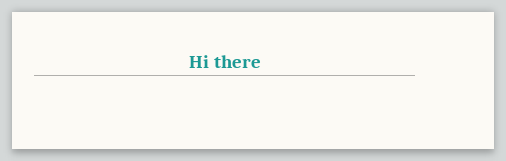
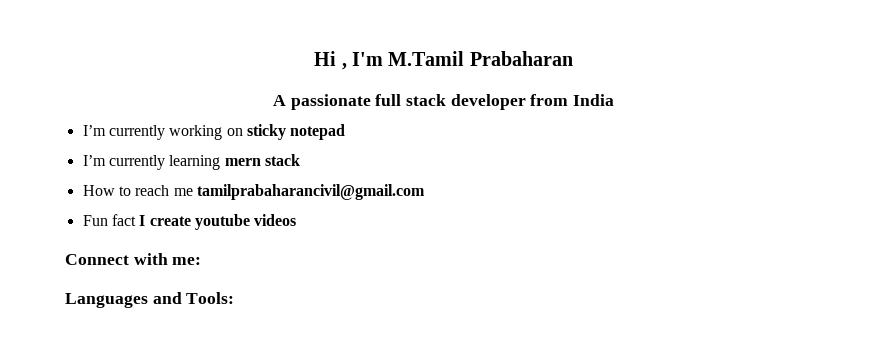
- Hi there
+ Hi , I'm M.Tamil Prabaharan
+ A passionate full stack developer from India
+ I’m currently working on sticky notepad
+ I’m currently learning mern stack
+ How to reach me tamilprabaharancivil@gmail.com
+ Fun fact I create youtube videos
+ Connect with me:
+ Languages and Tools:

